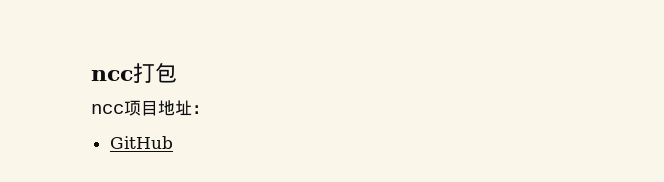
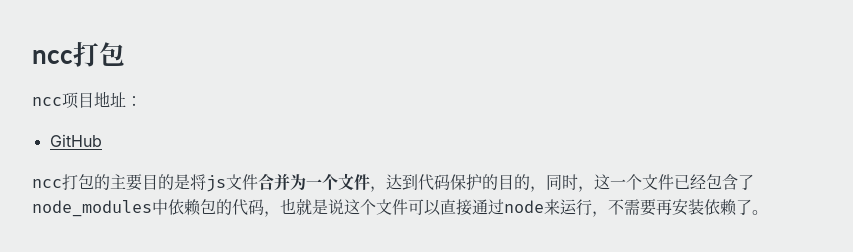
+ ncc打包的主要目的是将js文件合并为一个文件，达到代码保护的目的，同时，这一个文件已经包含了node_modules中依赖包的代码，也就是说这个文件可以直接通过node来运行，不需要再安装依赖了。

